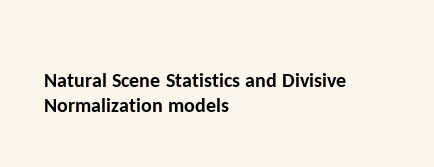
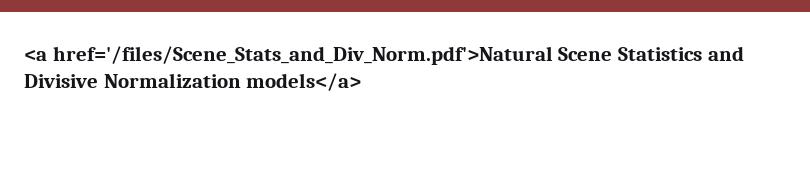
- Natural Scene Statistics and Divisive Normalization models
+ <a href='/files/Scene_Stats_and_Div_Norm.pdf'>Natural Scene Statistics and Divisive Normalization models</a>

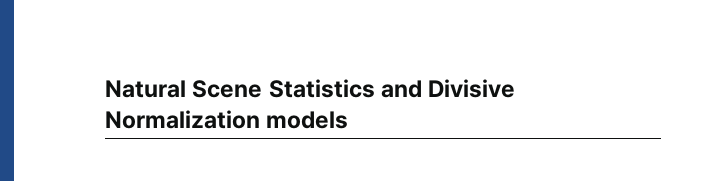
- <a href='/files/Scene_Stats_and_Div_Norm.pdf'>Natural Scene Statistics and Divisive Normalization models</a>
+ Natural Scene Statistics and Divisive Normalization models

